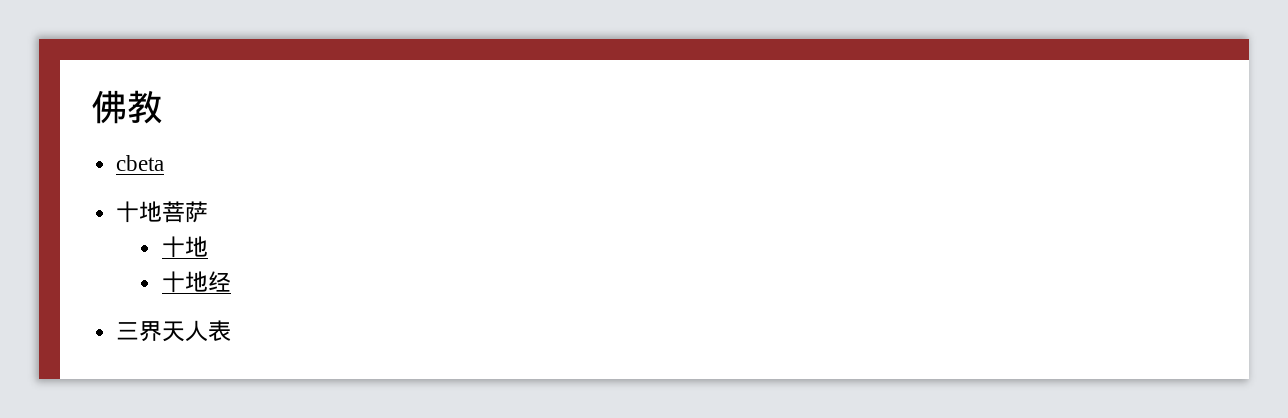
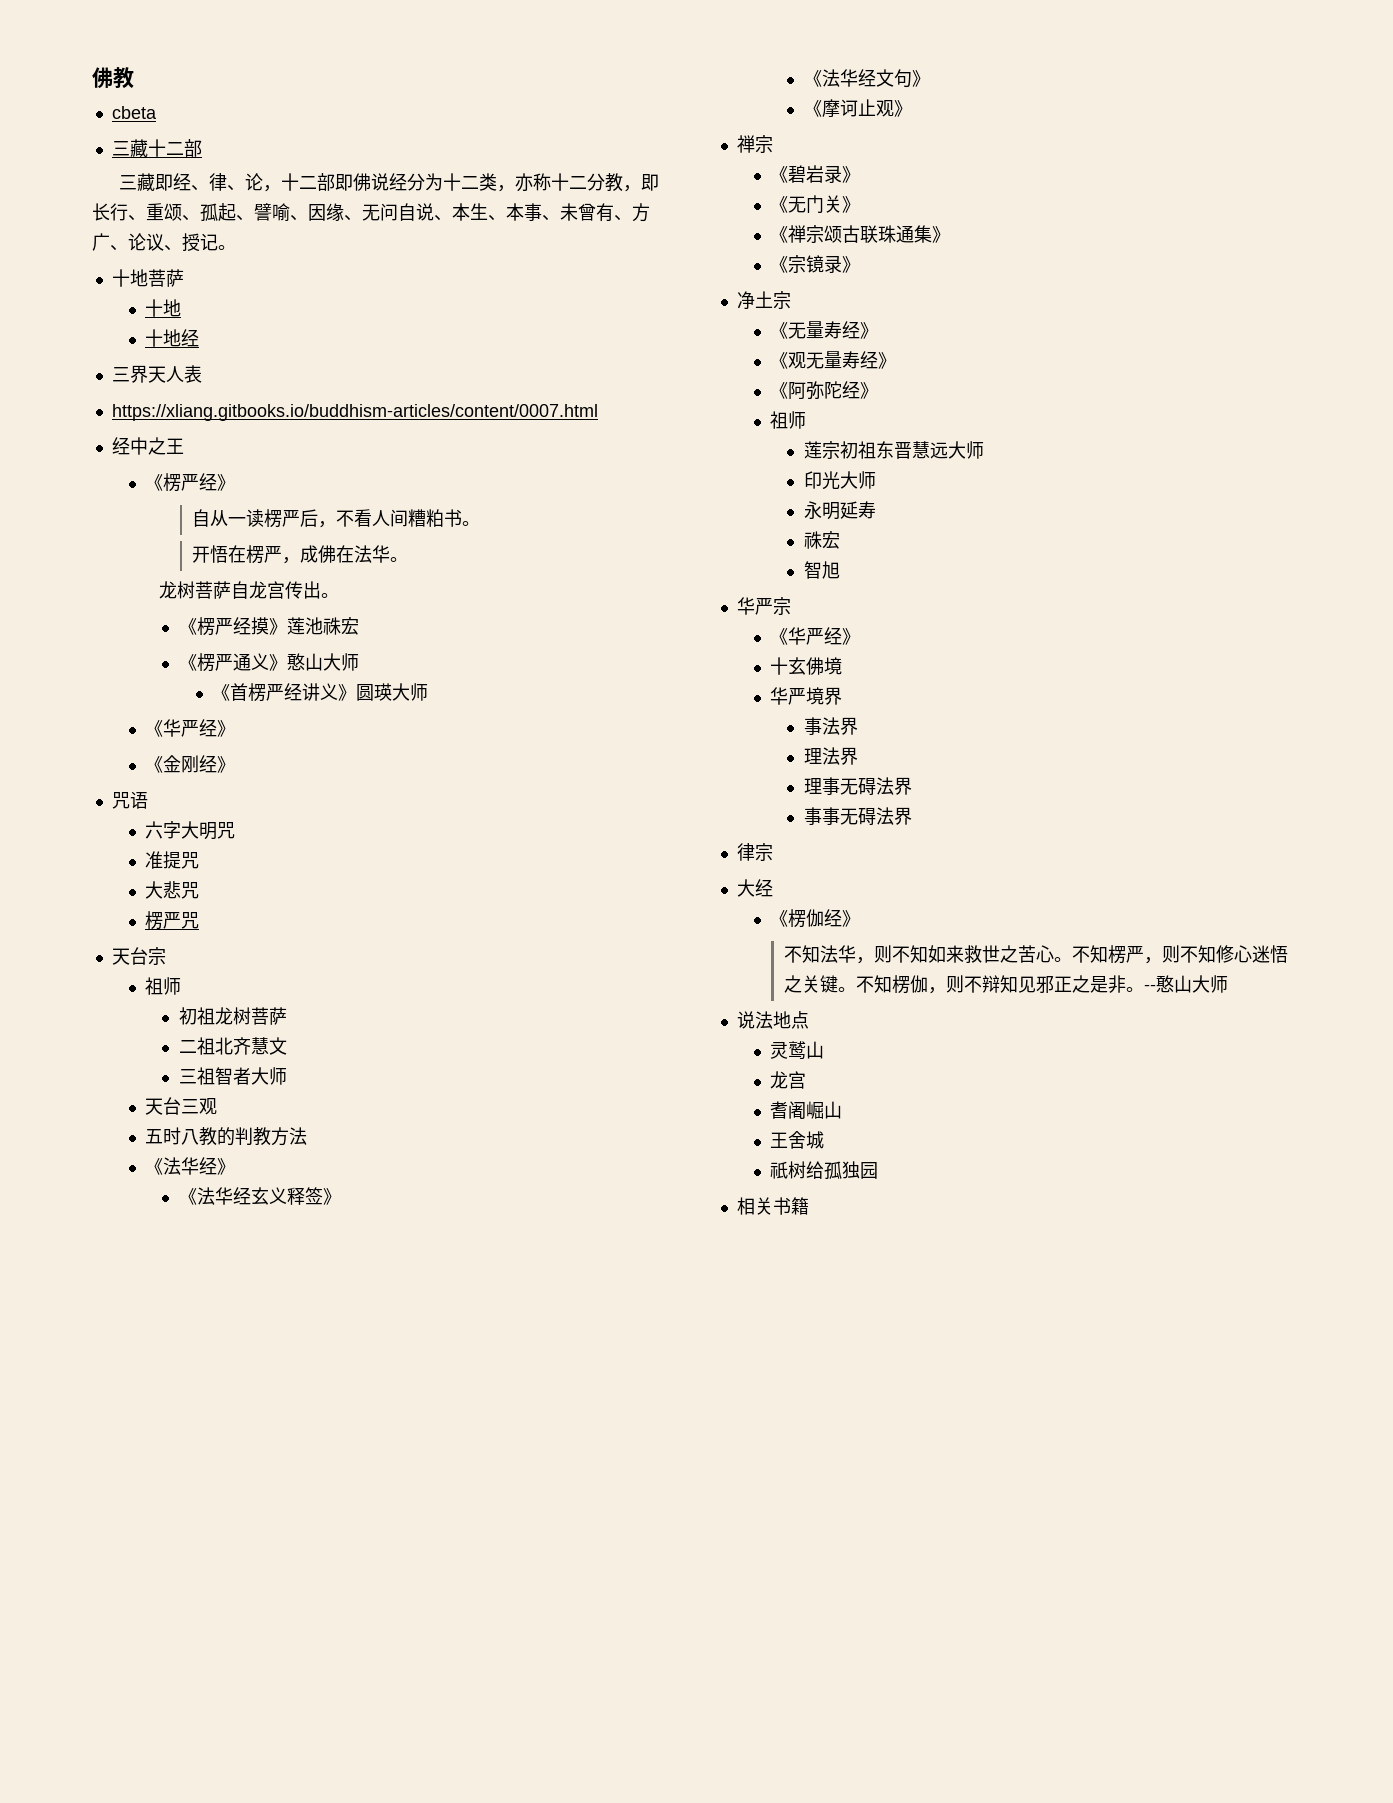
+ 三藏十二部
+ 三藏即经、律、论，十二部即佛说经分为十二类，亦称十二分教，即长行、重颂、孤起、譬喻、因缘、无问自说、本生、本事、未曾有、方广、论议、授记。
+ https://xliang.gitbooks.io/buddhism-articles/content/0007.html
+ 经中之王
+ 《楞严经》
+ 自从一读楞严后，不看人间糟粕书。
+ 开悟在楞严，成佛在法华。
+ 龙树菩萨自龙宫传出。
+ 《楞严经摸》莲池祩宏
+ 《楞严通义》憨山大师
+ 《首楞严经讲义》圆瑛大师
+ 《华严经》
+ 《金刚经》
+ 咒语
+ 六字大明咒
+ 准提咒
+ 大悲咒
+ 楞严咒
+ 天台宗
+ 祖师
+ 初祖龙树菩萨
+ 二祖北齐慧文
+ 三祖智者大师
+ 天台三观
+ 五时八教的判教方法
+ 《法华经》
+ 《法华经玄义释签》
+ 《法华经文句》
+ 《摩诃止观》
+ 禅宗
+ 《碧岩录》
+ 《无门关》
+ 《禅宗颂古联珠通集》
+ 《宗镜录》
+ 净土宗
+ 《无量寿经》
+ 《观无量寿经》
+ 《阿弥陀经》
+ 祖师
+ 莲宗初祖东晋慧远大师
+ 印光大师
+ 永明延寿
+ 祩宏
+ 智旭
+ 华严宗
+ 《华严经》
+ 十玄佛境
+ 华严境界
+ 事法界
+ 理法界
+ 理事无碍法界
+ 事事无碍法界
+ 律宗
+ 大经
+ 《楞伽经》
+ 不知法华，则不知如来救世之苦心。不知楞严，则不知修心迷悟之关键。不知楞伽，则不辩知见邪正之是非。--憨山大师
+ 说法地点
+ 灵鹫山
+ 龙宫
+ 耆阇崛山
+ 王舍城
+ 祇树给孤独园
+ 相关书籍

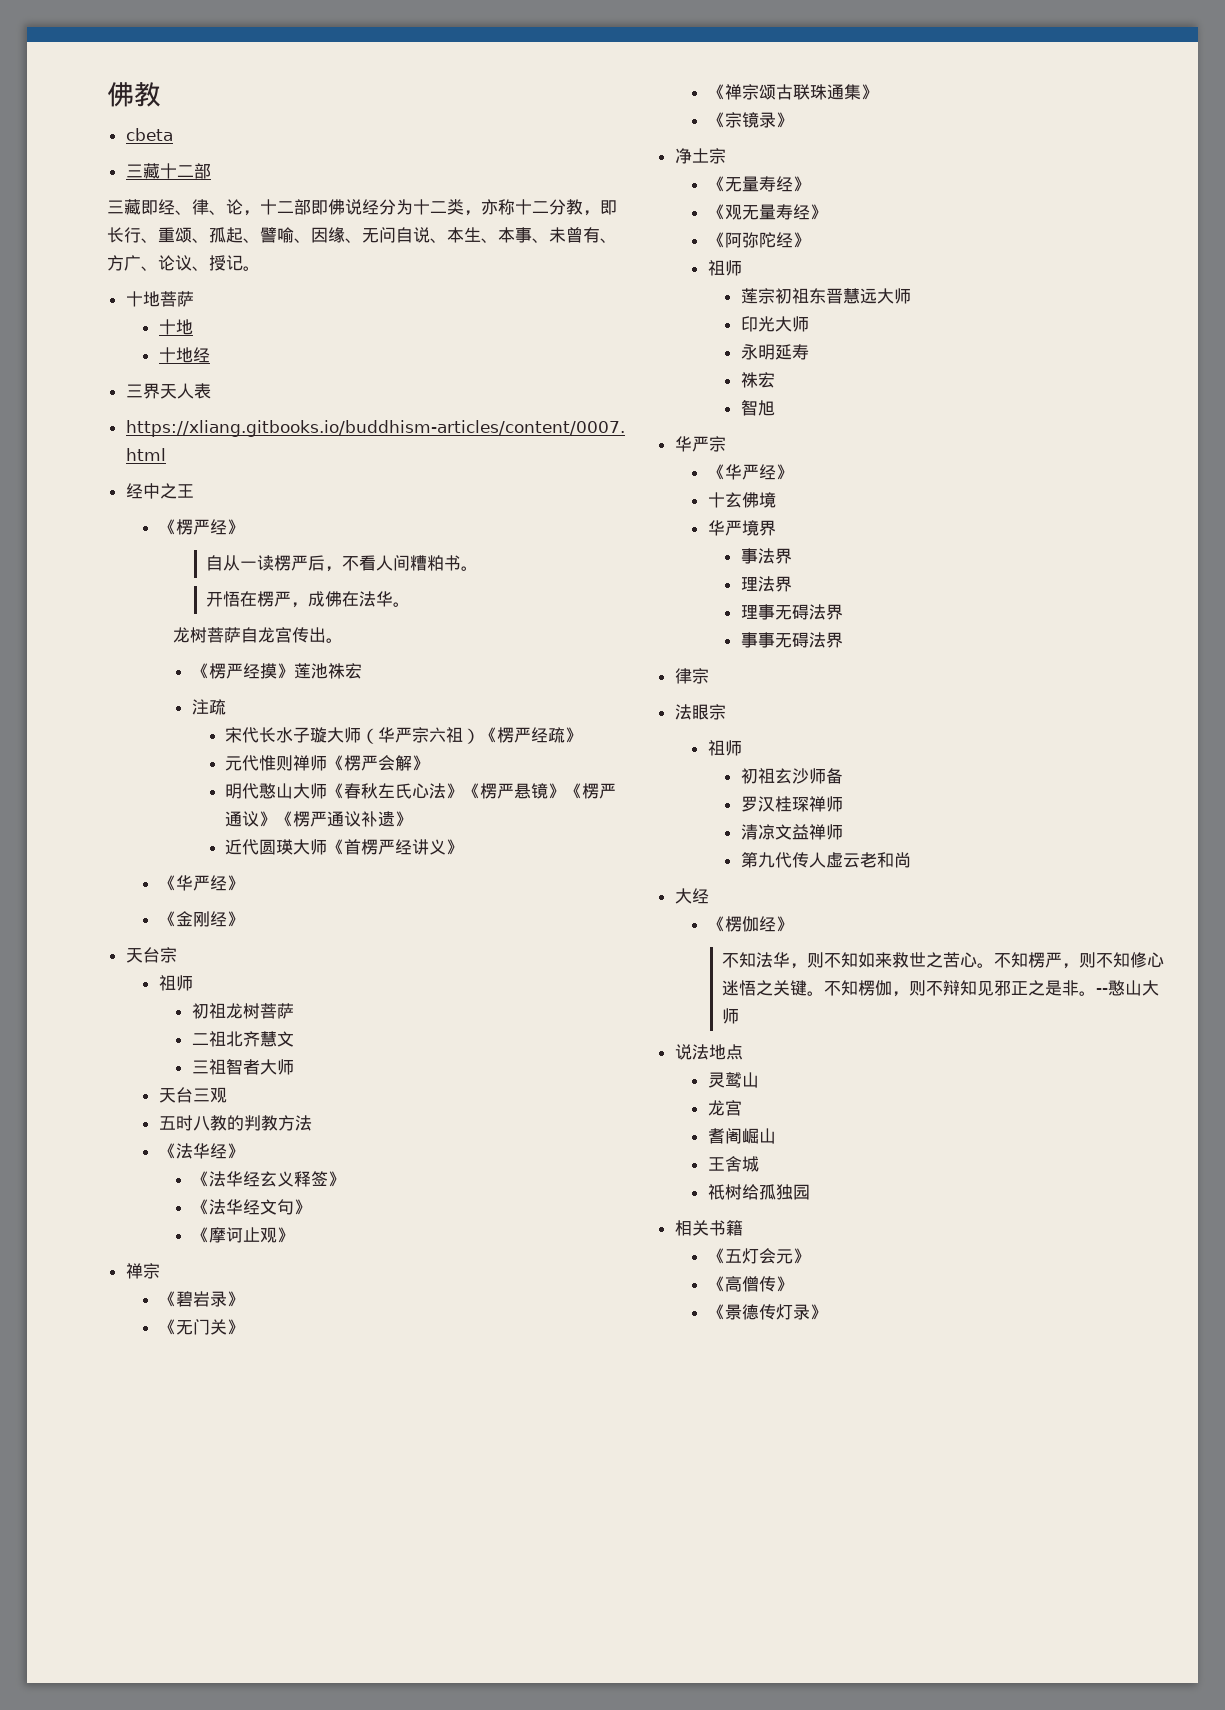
- 《楞严通义》憨山大师
- 《首楞严经讲义》圆瑛大师
+ 注疏
+ 宋代长水子璇大师（华严宗六祖）《楞严经疏》
+ 元代惟则禅师《楞严会解》
+ 明代憨山大师《春秋左氏心法》《楞严悬镜》《楞严通议》《楞严通议补遗》
+ 近代圆瑛大师《首楞严经讲义》
- 咒语
- 六字大明咒
- 准提咒
- 大悲咒
- 楞严咒
+ 法眼宗
+ 祖师
+ 初祖玄沙师备
+ 罗汉桂琛禅师
+ 清凉文益禅师
+ 第九代传人虚云老和尚
+ 《五灯会元》
+ 《高僧传》
+ 《景德传灯录》

